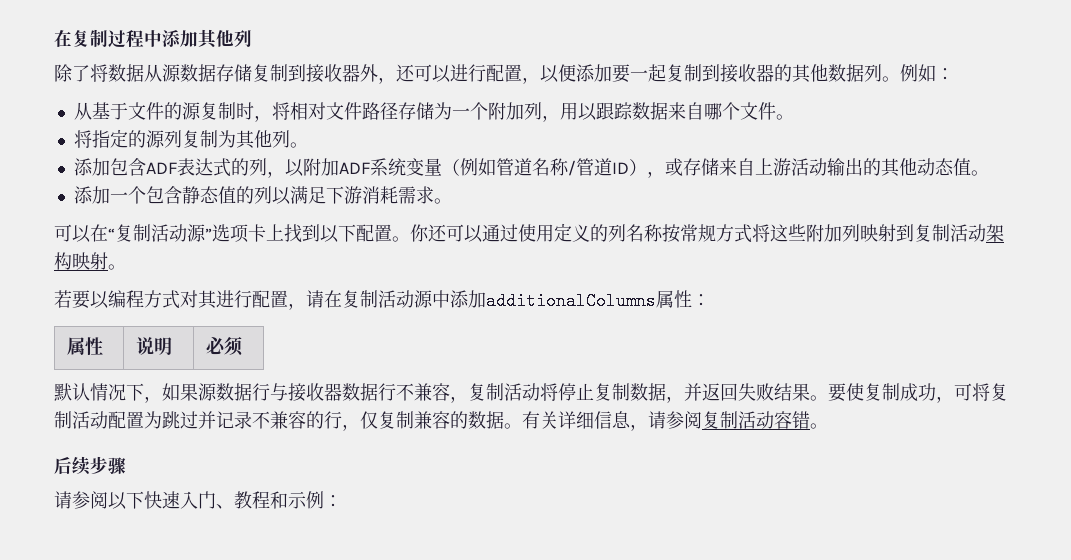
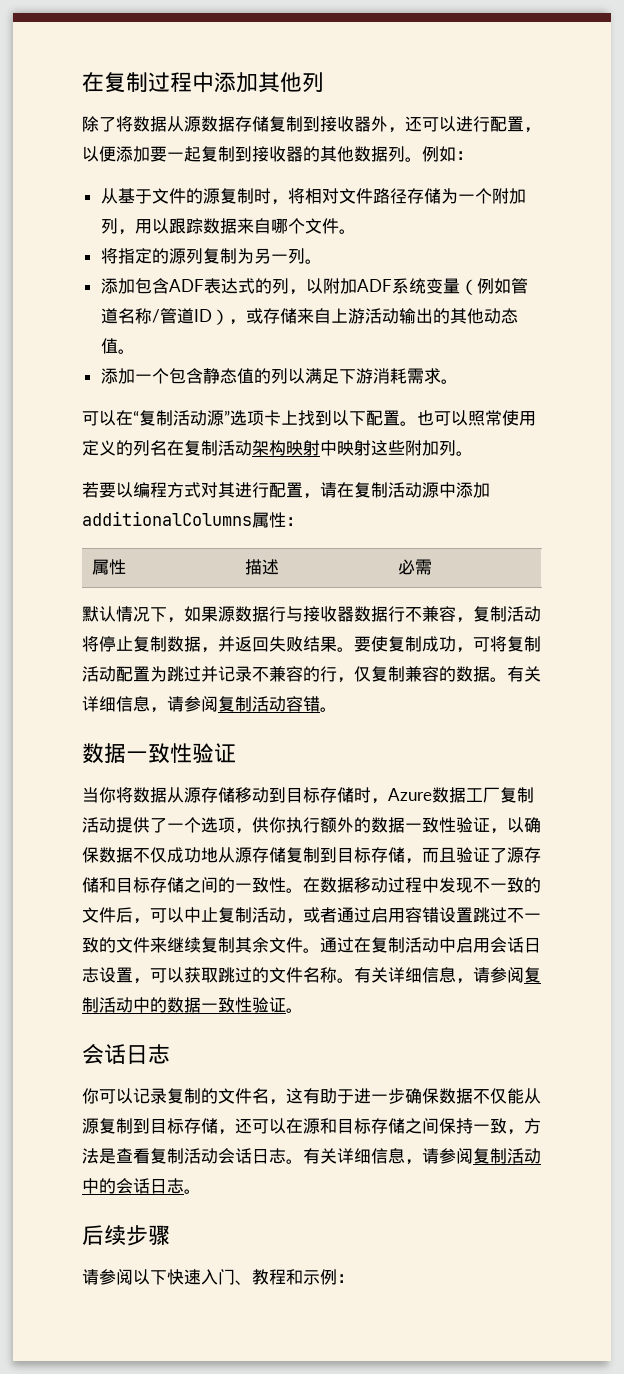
- 将指定的源列复制为其他列。
+ 将指定的源列复制为另一列。
- 你还可以通过使用定义的列名称按常规方式将这些附加列映射到复制活动架构映射。
+ 也可以照常使用定义的列名在复制活动架构映射中映射这些附加列。
- 属性 | 说明 | 必须
+ 属性 | 描述 | 必需
  有关详细信息，请参阅复制活动容错。
+ 数据一致性验证
+ 当你将数据从源存储移动到目标存储时，Azure数据工厂复制活动提供了一个选项，供你执行额外的数据一致性验证，以确保数据不仅成功地从源存储复制到目标存储，而且验证了源存储和目标存储之间的一致性。在数据移动过程中发现不一致的文件后，可以中止复制活动，或者通过启用容错设置跳过不一致的文件来继续复制其余文件。通过在复制活动中启用会话日志设置，可以获取跳过的文件名称。有关详细信息，请参阅复制活动中的数据一致性验证。
+ 会话日志
+ 你可以记录复制的文件名，这有助于进一步确保数据不仅能从源复制到目标存储，还可以在源和目标存储之间保持一致，方法是查看复制活动会话日志。有关详细信息，请参阅复制活动中的会话日志。

